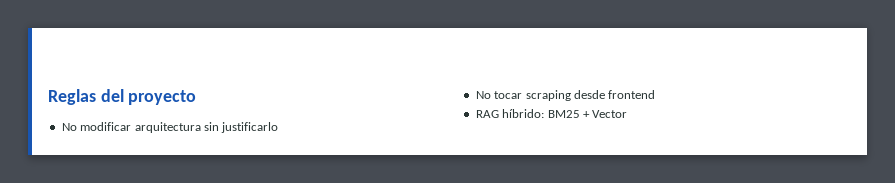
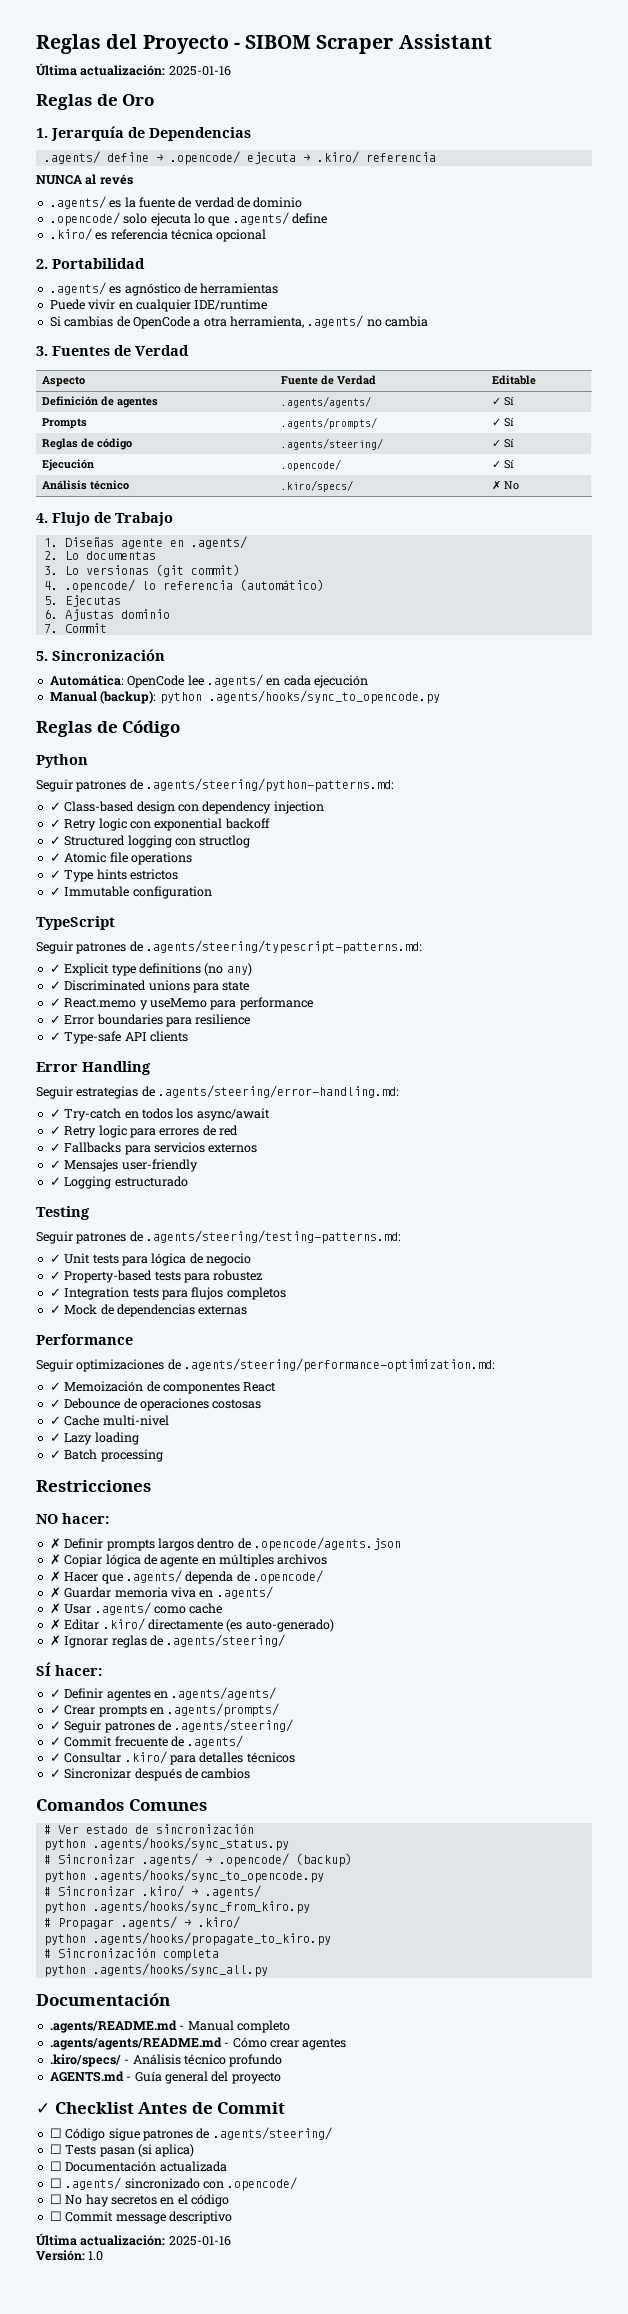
- Reglas del proyecto
- No modificar arquitectura sin justificarlo
- No tocar scraping desde frontend
- RAG híbrido: BM25 + Vector
+ Reglas del Proyecto - SIBOM Scraper Assistant
+ Última actualización: 2025-01-16
+ Reglas de Oro
+ 1. Jerarquía de Dependencias
+ .agents/ define → .opencode/ ejecuta → .kiro/ referencia
+ NUNCA al revés
+ .agents/ es la fuente de verdad de dominio
+ .opencode/ solo ejecuta lo que .agents/ define
+ .kiro/ es referencia técnica opcional
+ 2. Portabilidad
+ .agents/ es agnóstico de herramientas
+ Puede vivir en cualquier IDE/runtime
+ Si cambias de OpenCode a otra herramienta, .agents/ no cambia
+ 3. Fuentes de Verdad
+ Aspecto | Fuente de Verdad | Editable
+ Definición de agentes | .agents/agents/ | ✓ Sí
+ Prompts | .agents/prompts/ | ✓ Sí
+ Reglas de código | .agents/steering/ | ✓ Sí
+ Ejecución | .opencode/ | ✓ Sí
+ Análisis técnico | .kiro/specs/ | ✗ No
+ 4. Flujo de Trabajo
+ 1. Diseñas agente en .agents/
+ 2. Lo documentas
+ 3. Lo versionas (git commit)
+ 4. .opencode/ lo referencia (automático)
+ 5. Ejecutas
+ 6. Ajustas dominio
+ 7. Commit
+ 5. Sincronización
+ Automática: OpenCode lee .agents/ en cada ejecución
+ Manual (backup): python .agents/hooks/sync_to_opencode.py
+ Reglas de Código
+ Python
+ Seguir patrones de .agents/steering/python-patterns.md:
+ ✓ Class-based design con dependency injection
+ ✓ Retry logic con exponential backoff
+ ✓ Structured logging con structlog
+ ✓ Atomic file operations
+ ✓ Type hints estrictos
+ ✓ Immutable configuration
+ TypeScript
+ Seguir patrones de .agents/steering/typescript-patterns.md:
+ ✓ Explicit type definitions (no any)
+ ✓ Discriminated unions para state
+ ✓ React.memo y useMemo para performance
+ ✓ Error boundaries para resilience
+ ✓ Type-safe API clients
+ Error Handling
+ Seguir estrategias de .agents/steering/error-handling.md:
+ ✓ Try-catch en todos los async/await
+ ✓ Retry logic para errores de red
+ ✓ Fallbacks para servicios externos
+ ✓ Mensajes user-friendly
+ ✓ Logging estructurado
+ Testing
+ Seguir patrones de .agents/steering/testing-patterns.md:
+ ✓ Unit tests para lógica de negocio
+ ✓ Property-based tests para robustez
+ ✓ Integration tests para flujos completos
+ ✓ Mock de dependencias externas
+ Performance
+ Seguir optimizaciones de .agents/steering/performance-optimization.md:
+ ✓ Memoización de componentes React
+ ✓ Debounce de operaciones costosas
+ ✓ Cache multi-nivel
+ ✓ Lazy loading
+ ✓ Batch processing
+ Restricciones
+ NO hacer:
+ ✗ Definir prompts largos dentro de .opencode/agents.json
+ ✗ Copiar lógica de agente en múltiples archivos
+ ✗ Hacer que .agents/ dependa de .opencode/
+ ✗ Guardar memoria viva en .agents/
+ ✗ Usar .agents/ como cache
+ ✗ Editar .kiro/ directamente (es auto-generado)
+ ✗ Ignorar reglas de .agents/steering/
+ SÍ hacer:
+ ✓ Definir agentes en .agents/agents/
+ ✓ Crear prompts en .agents/prompts/
+ ✓ Seguir patrones de .agents/steering/
+ ✓ Commit frecuente de .agents/
+ ✓ Consultar .kiro/ para detalles técnicos
+ ✓ Sincronizar después de cambios
+ Comandos Comunes
+ # Ver estado de sincronización
+ python .agents/hooks/sync_status.py
+ # Sincronizar .agents/ → .opencode/ (backup)
+ python .agents/hooks/sync_to_opencode.py
+ # Sincronizar .kiro/ → .agents/
+ python .agents/hooks/sync_from_kiro.py
+ # Propagar .agents/ → .kiro/
+ python .agents/hooks/propagate_to_kiro.py
+ # Sincronización completa
+ python .agents/hooks/sync_all.py
+ Documentación
+ .agents/README.md - Manual completo
+ .agents/agents/README.md - Cómo crear agentes
+ .kiro/specs/ - Análisis técnico profundo
+ AGENTS.md - Guía general del proyecto
+ ✓ Checklist Antes de Commit
+ ☐ Código sigue patrones de .agents/steering/
+ ☐ Tests pasan (si aplica)
+ ☐ Documentación actualizada
+ ☐ .agents/ sincronizado con .opencode/
+ ☐ No hay secretos en el código
+ ☐ Commit message descriptivo
+ Última actualización: 2025-01-16
+ Versión: 1.0

